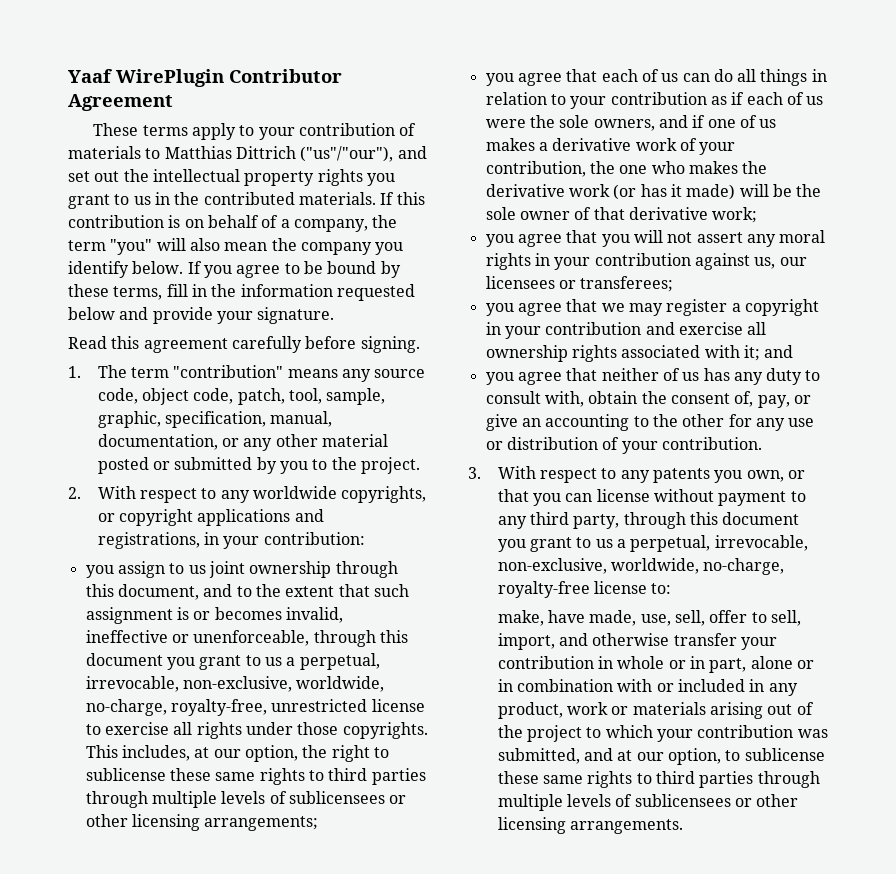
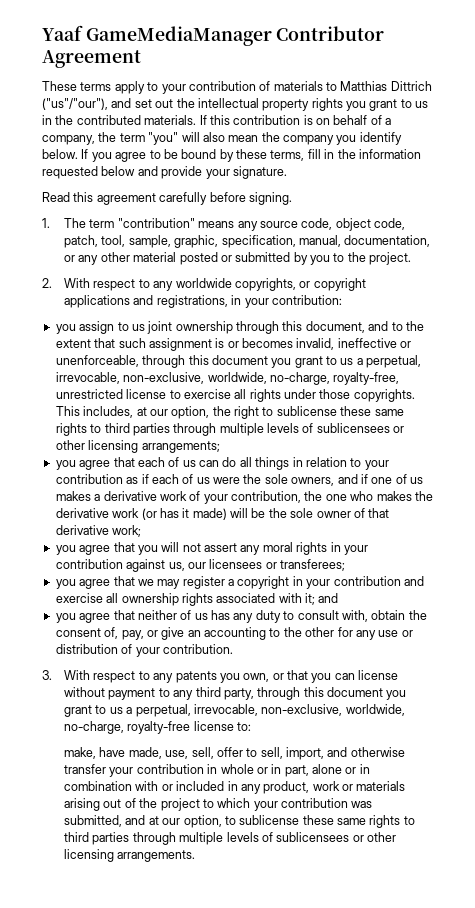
- Yaaf WirePlugin Contributor Agreement
+ Yaaf GameMediaManager Contributor Agreement

